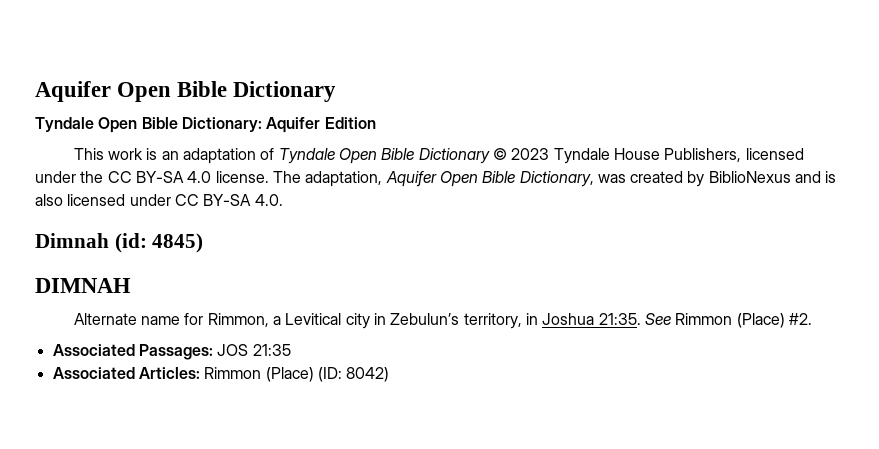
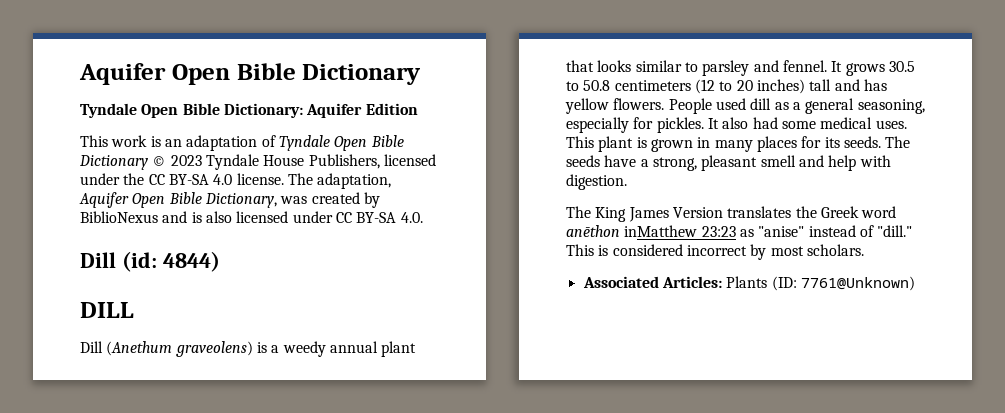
- Dimnah (id: 4845)
- DIMNAH
- Alternate name for Rimmon, a Levitical city in Zebulun’s territory, in Joshua 21:35. See Rimmon (Place) #2.
- Associated Passages: JOS 21:35
- Associated Articles: Rimmon (Place) (ID: 8042)
+ Dill (id: 4844)
+ DILL
+ Dill (Anethum graveolens) is a weedy annual plant that looks similar to parsley and fennel. It grows 30.5 to 50.8 centimeters (12 to 20 inches) tall and has yellow flowers. People used dill as a general seasoning, especially for pickles. It also had some medical uses. This plant is grown in many places for its seeds. The seeds have a strong, pleasant smell and help with digestion.
+ The King James Version translates the Greek word anēthon inMatthew 23:23 as "anise" instead of "dill." This is considered incorrect by most scholars.
+ Associated Articles: Plants (ID: 7761@Unknown)

